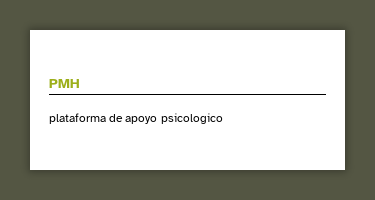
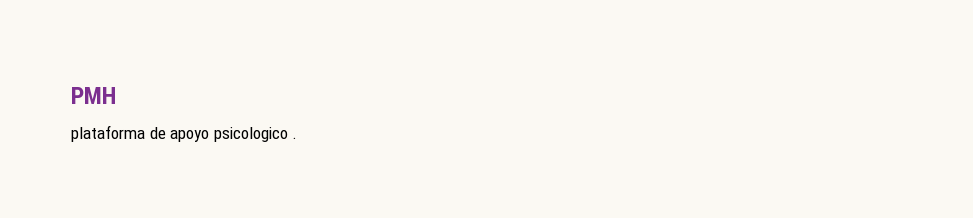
- plataforma de apoyo psicologico
+ plataforma de apoyo psicologico .

